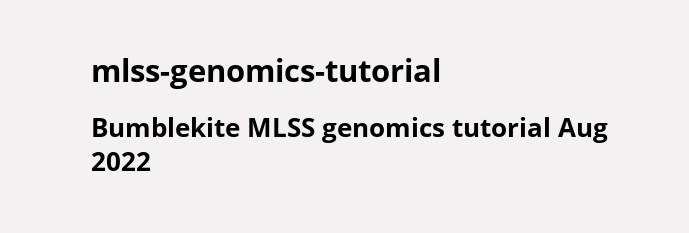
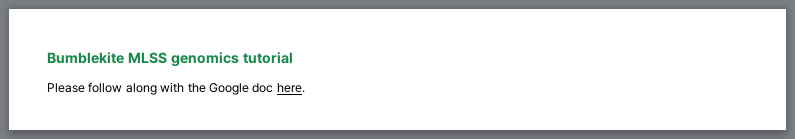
- mlss-genomics-tutorial
- Bumblekite MLSS genomics tutorial Aug 2022
+ Bumblekite MLSS genomics tutorial
+ Please follow along with the Google doc here.

